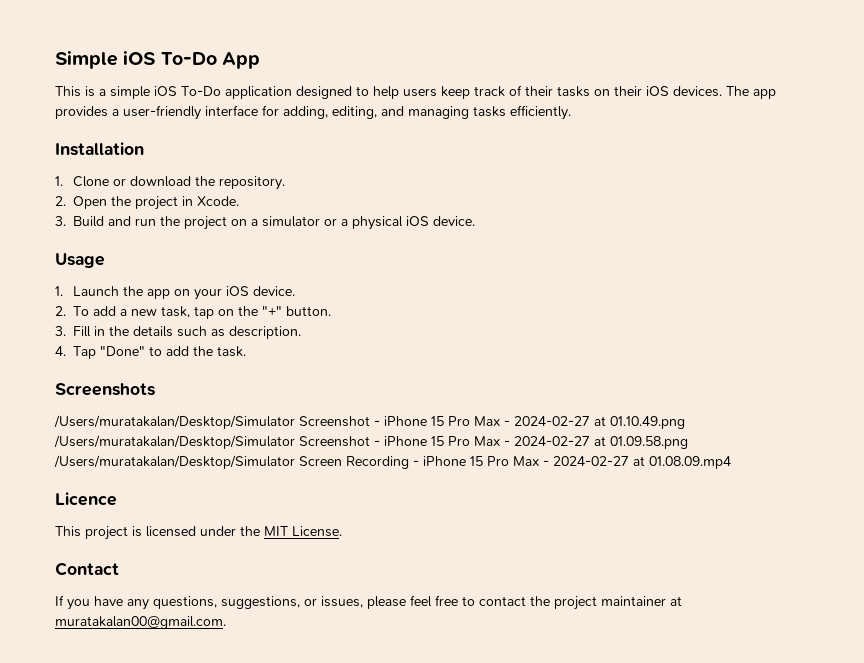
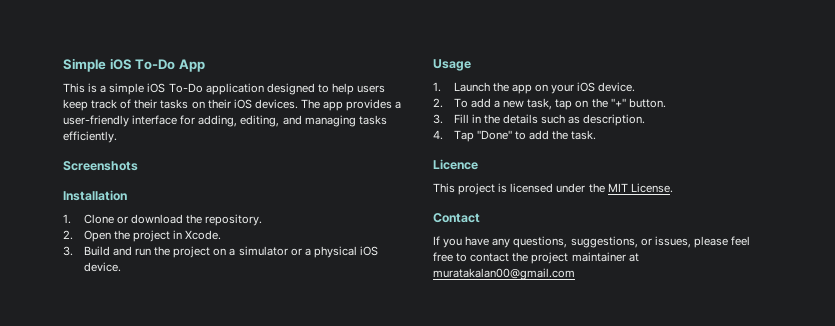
+ Screenshots
- Screenshots
- /Users/muratakalan/Desktop/Simulator Screenshot - iPhone 15 Pro Max - 2024-02-27 at 01.10.49.png /Users/muratakalan/Desktop/Simulator Screenshot - iPhone 15 Pro Max - 2024-02-27 at 01.09.58.png /Users/muratakalan/Desktop/Simulator Screen Recording - iPhone 15 Pro Max - 2024-02-27 at 01.08.09.mp4
- If you have any questions, suggestions, or issues, please feel free to contact the project maintainer at muratakalan00@gmail.com.
+ If you have any questions, suggestions, or issues, please feel free to contact the project maintainer at muratakalan00@gmail.com

